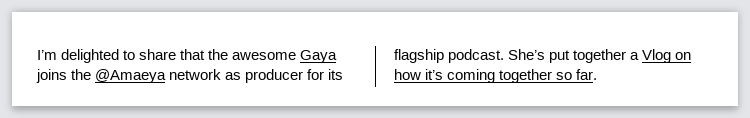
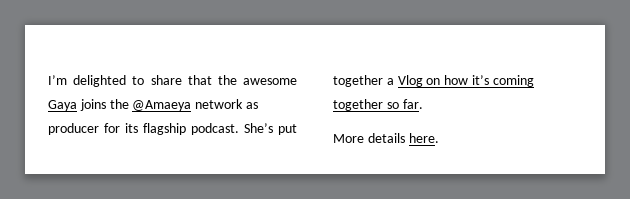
+ More details here.

